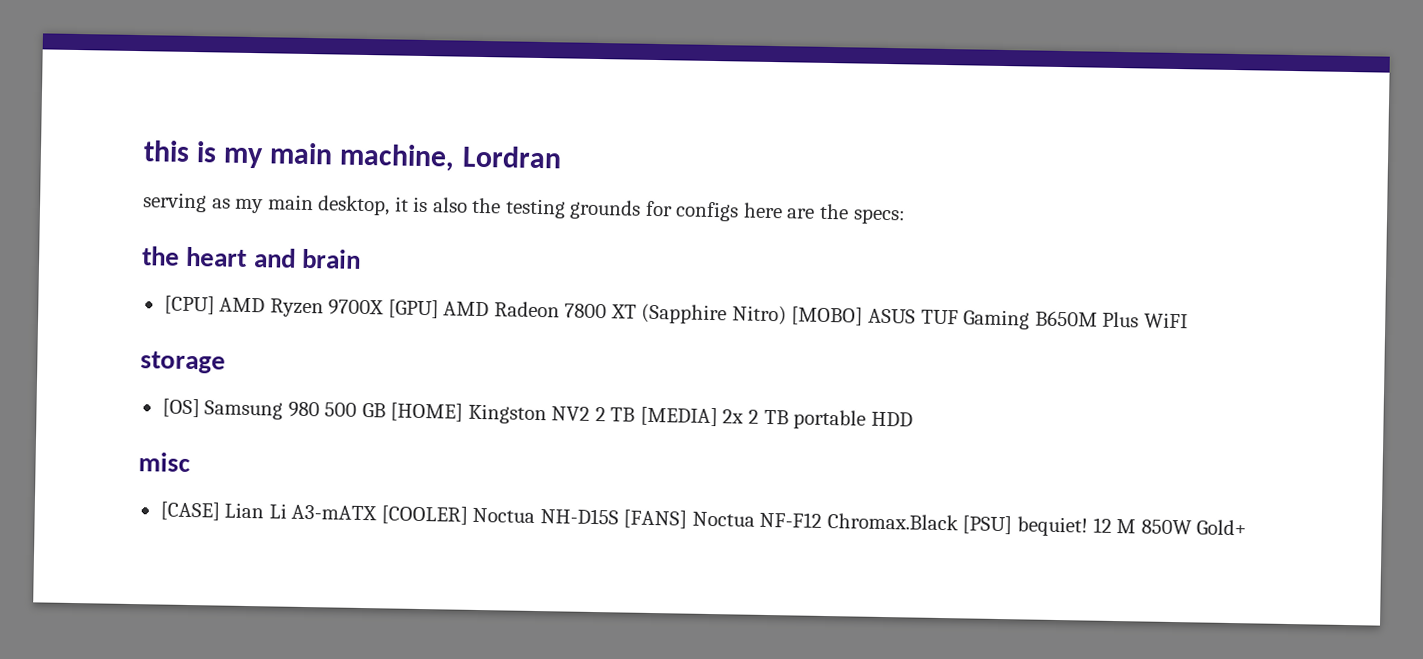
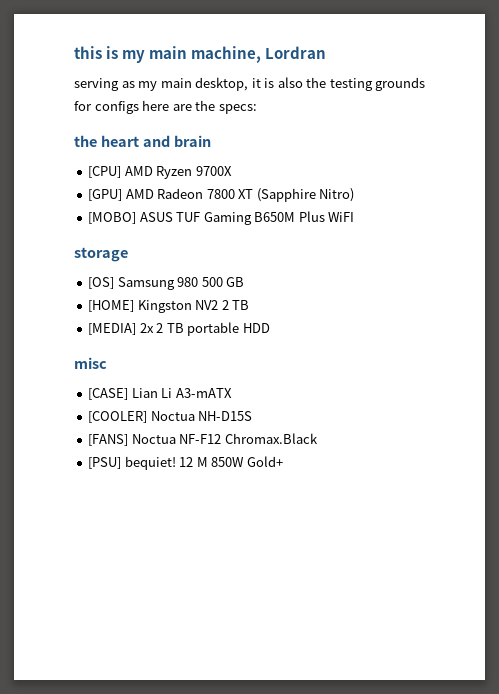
- [CPU] AMD Ryzen 9700X [GPU] AMD Radeon 7800 XT (Sapphire Nitro) [MOBO] ASUS TUF Gaming B650M Plus WiFI
+ [CPU] AMD Ryzen 9700X
+ [GPU] AMD Radeon 7800 XT (Sapphire Nitro)
+ [MOBO] ASUS TUF Gaming B650M Plus WiFI
- [OS] Samsung 980 500 GB [HOME] Kingston NV2 2 TB [MEDIA] 2x 2 TB portable HDD
+ [OS] Samsung 980 500 GB
+ [HOME] Kingston NV2 2 TB
+ [MEDIA] 2x 2 TB portable HDD
- [CASE] Lian Li A3-mATX [COOLER] Noctua NH-D15S [FANS] Noctua NF-F12 Chromax.Black [PSU] bequiet!
+ [CASE] Lian Li A3-mATX
+ [COOLER] Noctua NH-D15S
+ [FANS] Noctua NF-F12 Chromax.Black
+ [PSU] bequiet!

